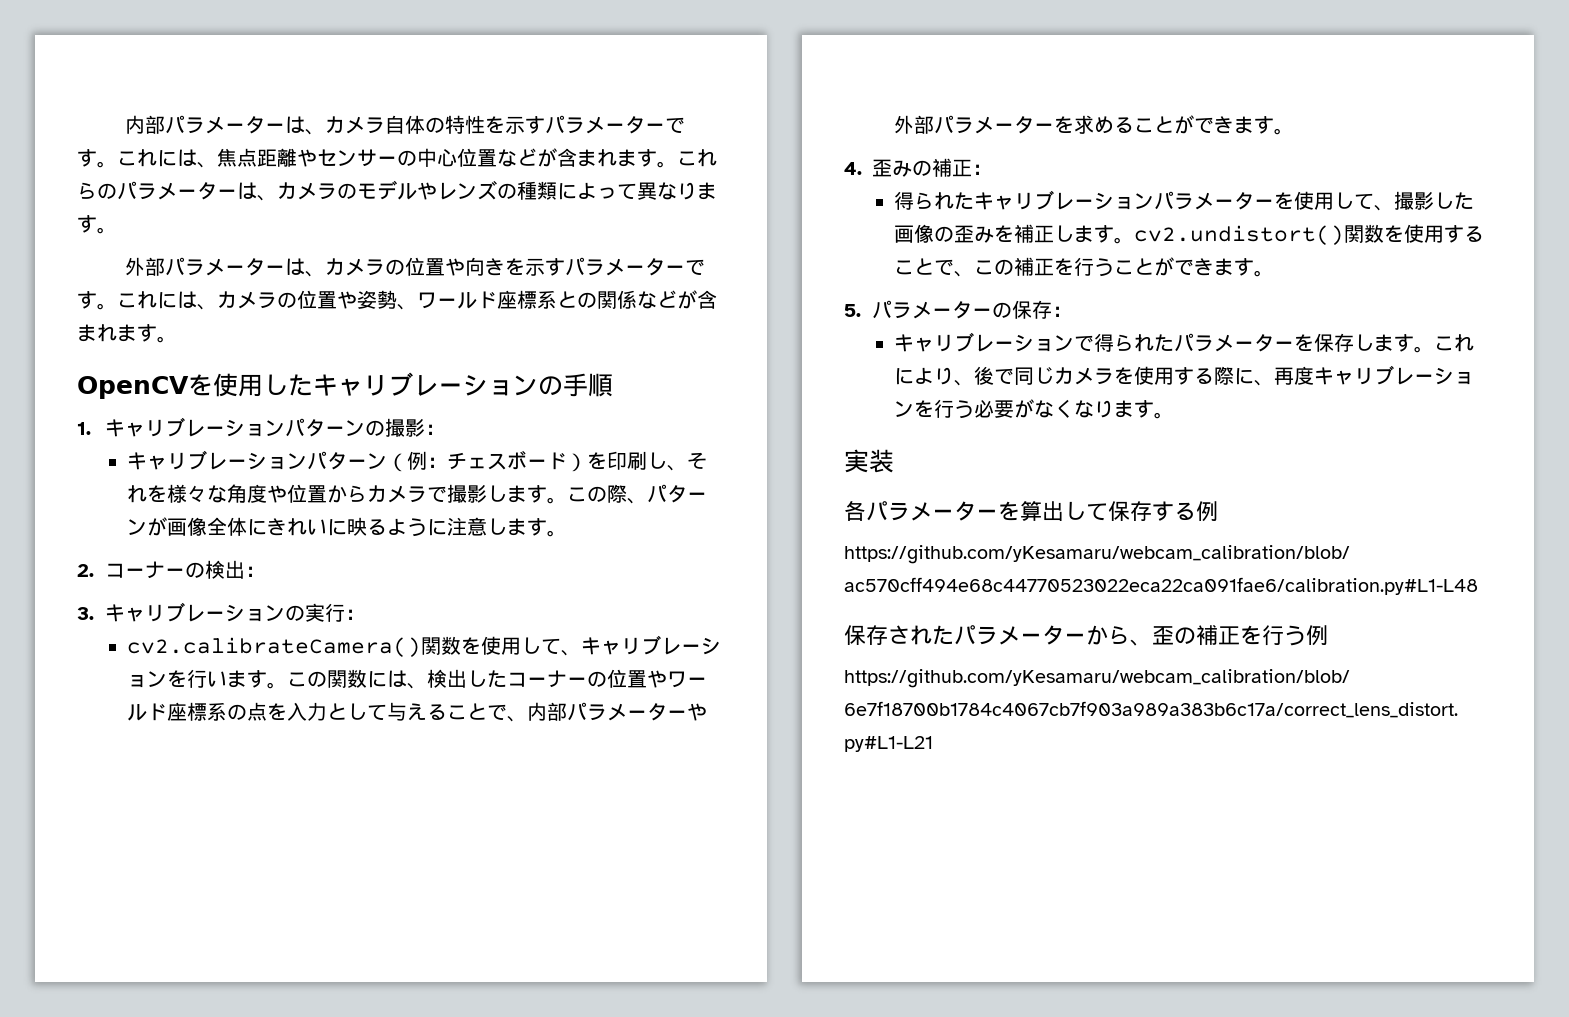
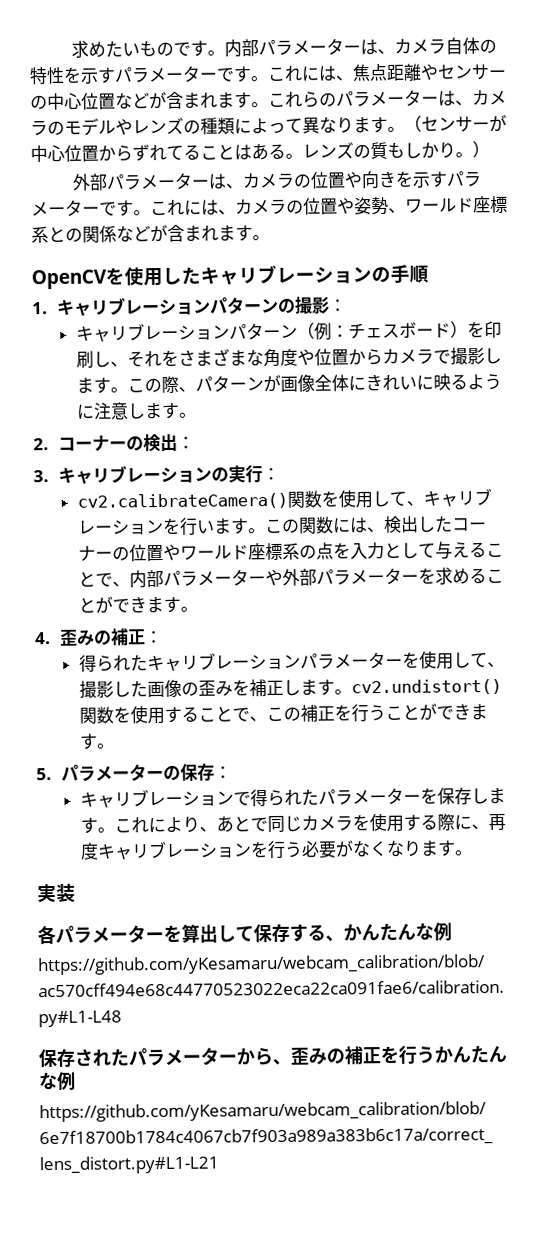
+ 求めたいものです。
+ （センサーが中心位置からずれてることはある。レンズの質もしかり。）
- キャリブレーションパターン（例：チェスボード）を印刷し、それを様々な角度や位置からカメラで撮影します。
+ キャリブレーションパターン（例：チェスボード）を印刷し、それをさまざまな角度や位置からカメラで撮影します。
- これにより、後で同じカメラを使用する際に、再度キャリブレーションを行う必要がなくなります。
+ これにより、あとで同じカメラを使用する際に、再度キャリブレーションを行う必要がなくなります。
- 各パラメーターを算出して保存する例
+ 各パラメーターを算出して保存する、かんたんな例
- 保存されたパラメーターから、歪の補正を行う例
+ 保存されたパラメーターから、歪みの補正を行うかんたんな例

